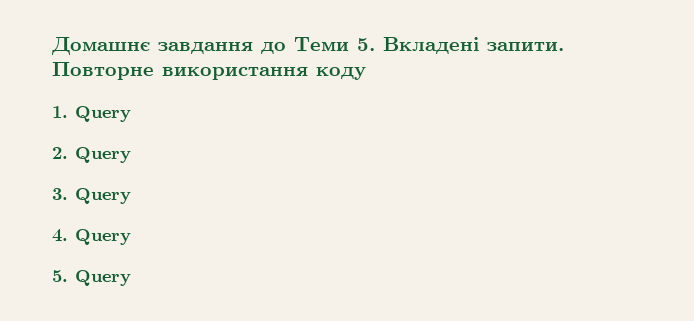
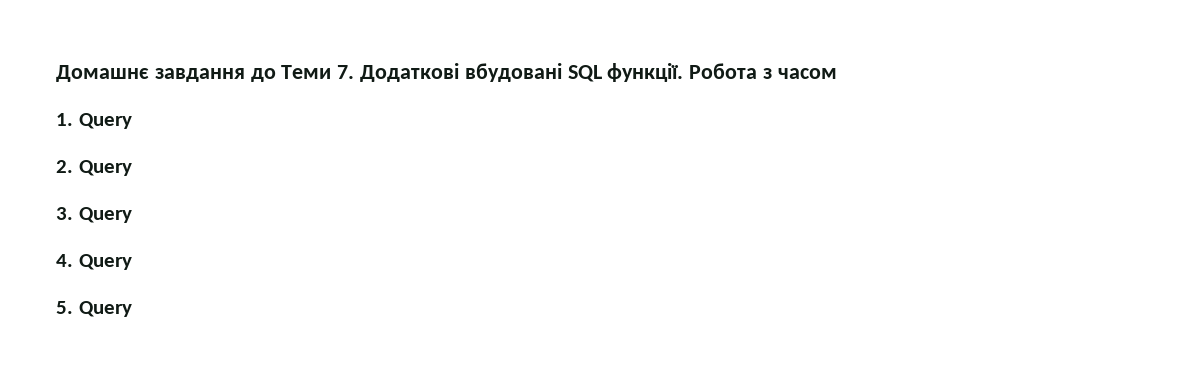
- Домашнє завдання до Теми 5. Вкладені запити. Повторне використання коду
+ Домашнє завдання до Теми 7. Додаткові вбудовані SQL функції. Робота з часом

